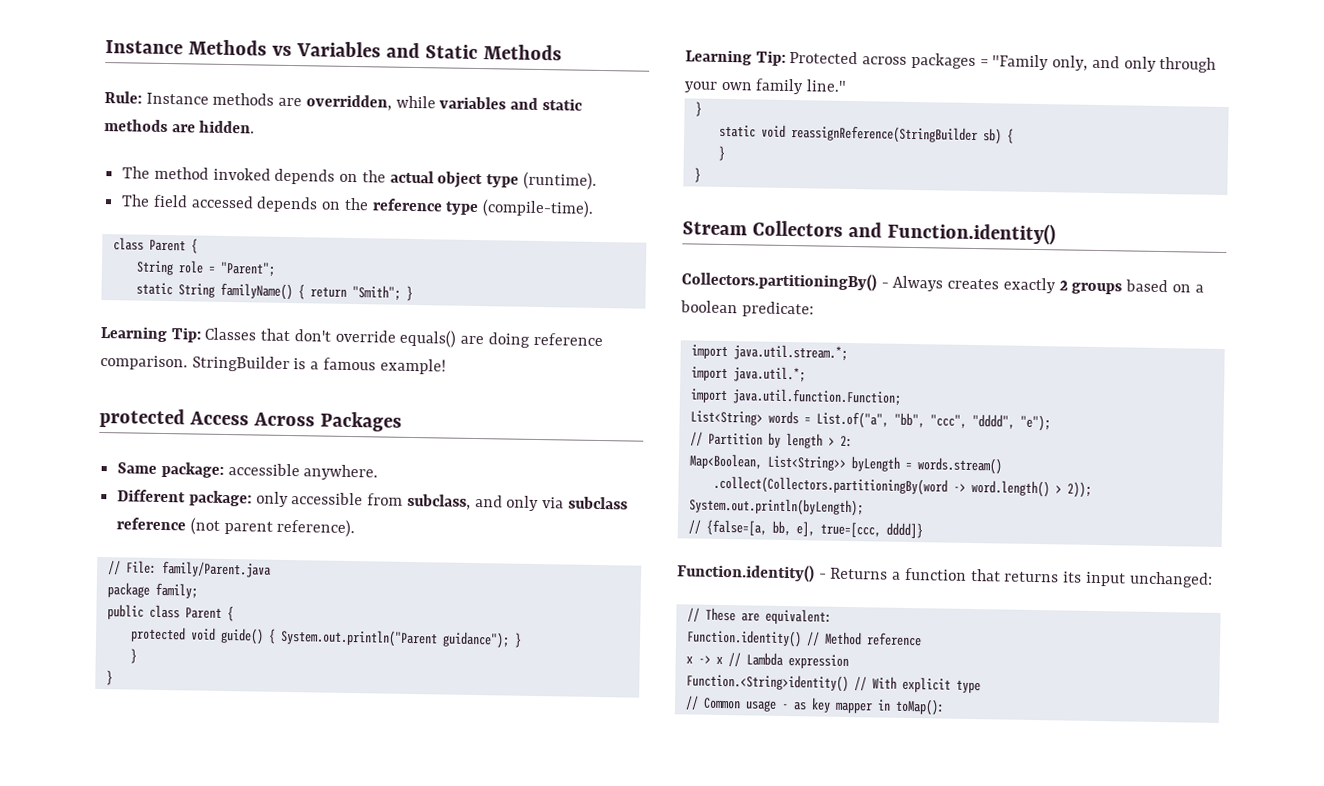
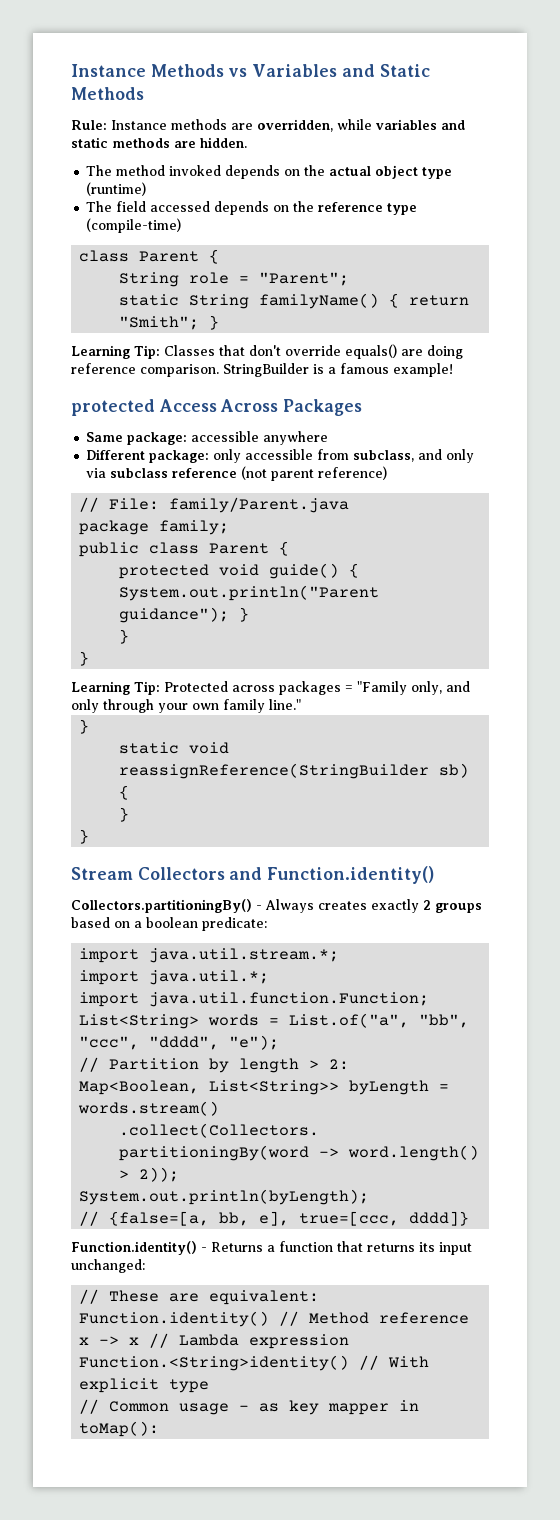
- The method invoked depends on the actual object type (runtime).
+ The method invoked depends on the actual object type (runtime)
- The field accessed depends on the reference type (compile-time).
+ The field accessed depends on the reference type (compile-time)
- Same package: accessible anywhere.
+ Same package: accessible anywhere
- Different package: only accessible from subclass, and only via subclass reference (not parent reference).
+ Different package: only accessible from subclass, and only via subclass reference (not parent reference)

